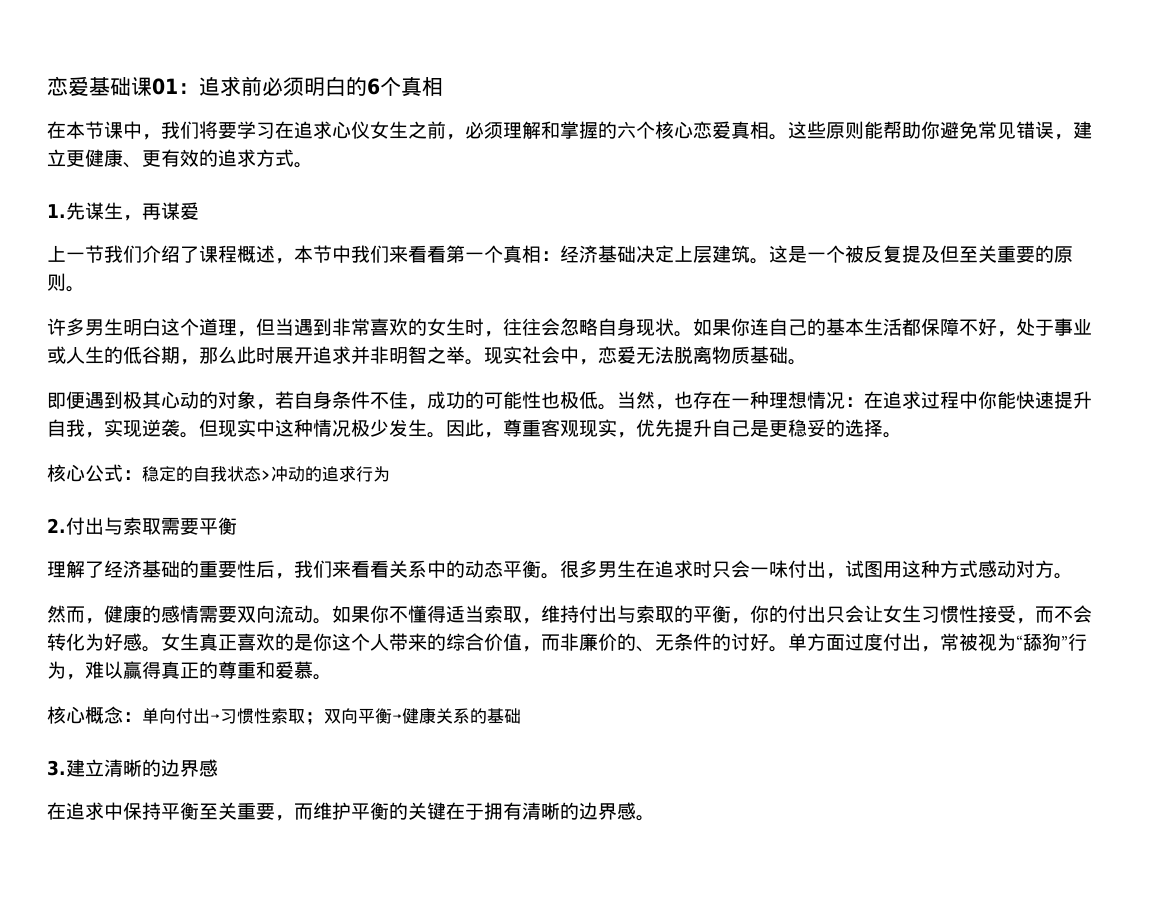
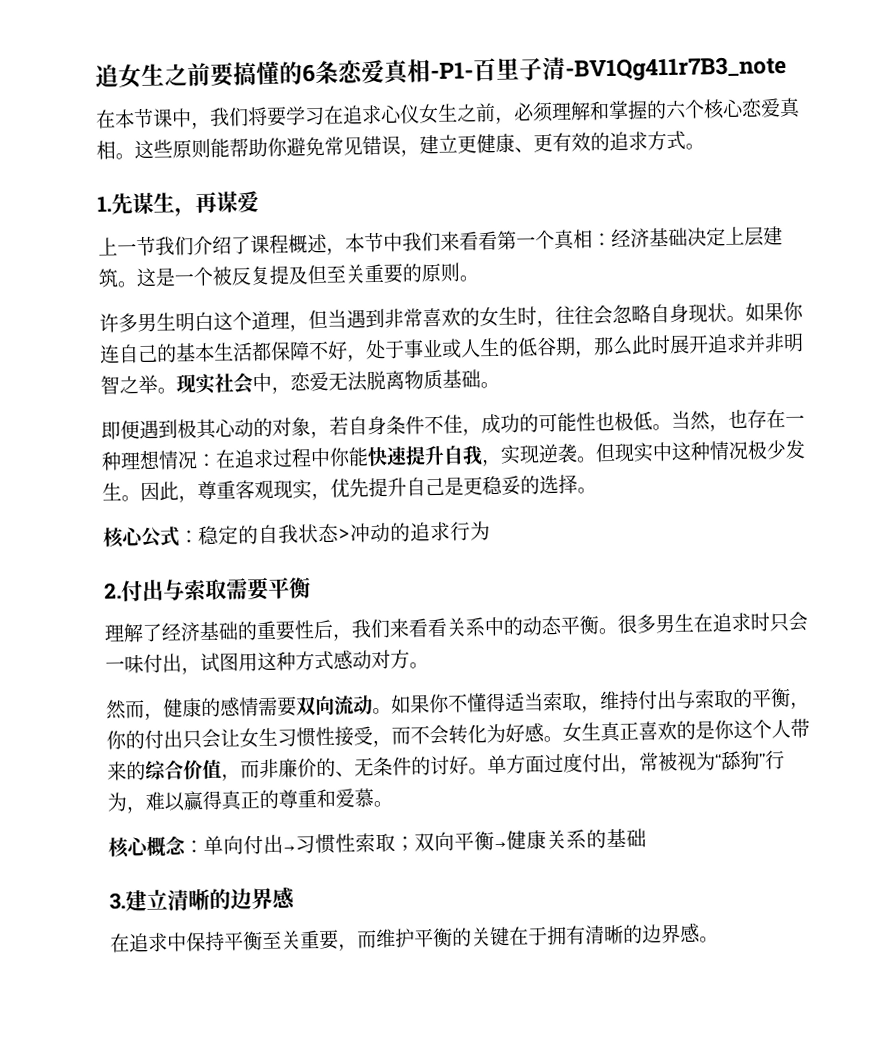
- 恋爱基础课01：追求前必须明白的6个真相
+ 追女生之前要搞懂的6条恋爱真相-P1-百里子清-BV1Qg411r7B3_note

